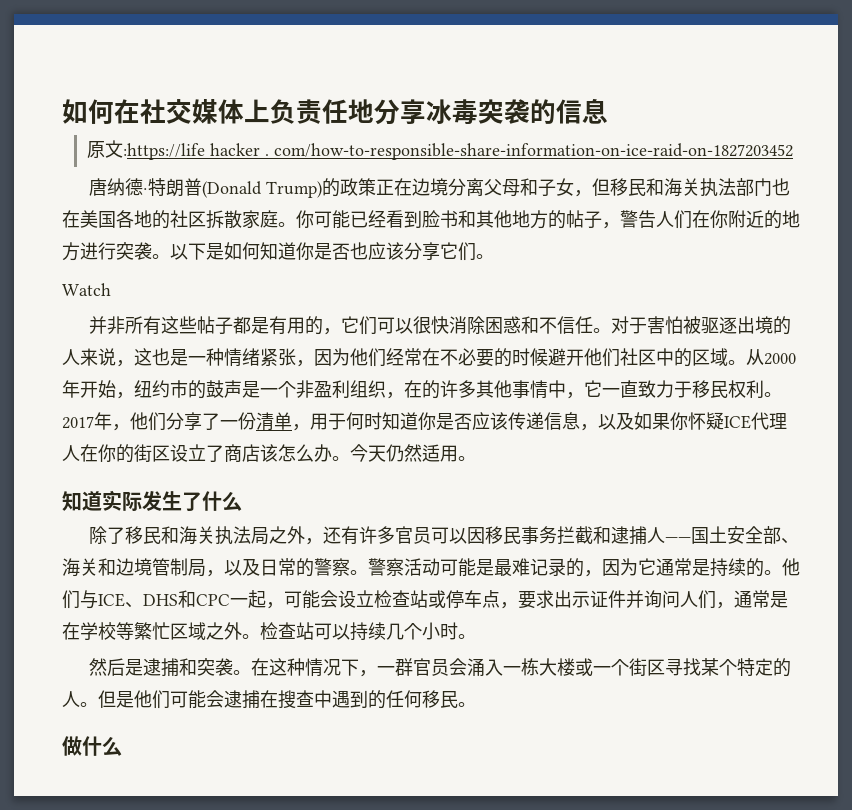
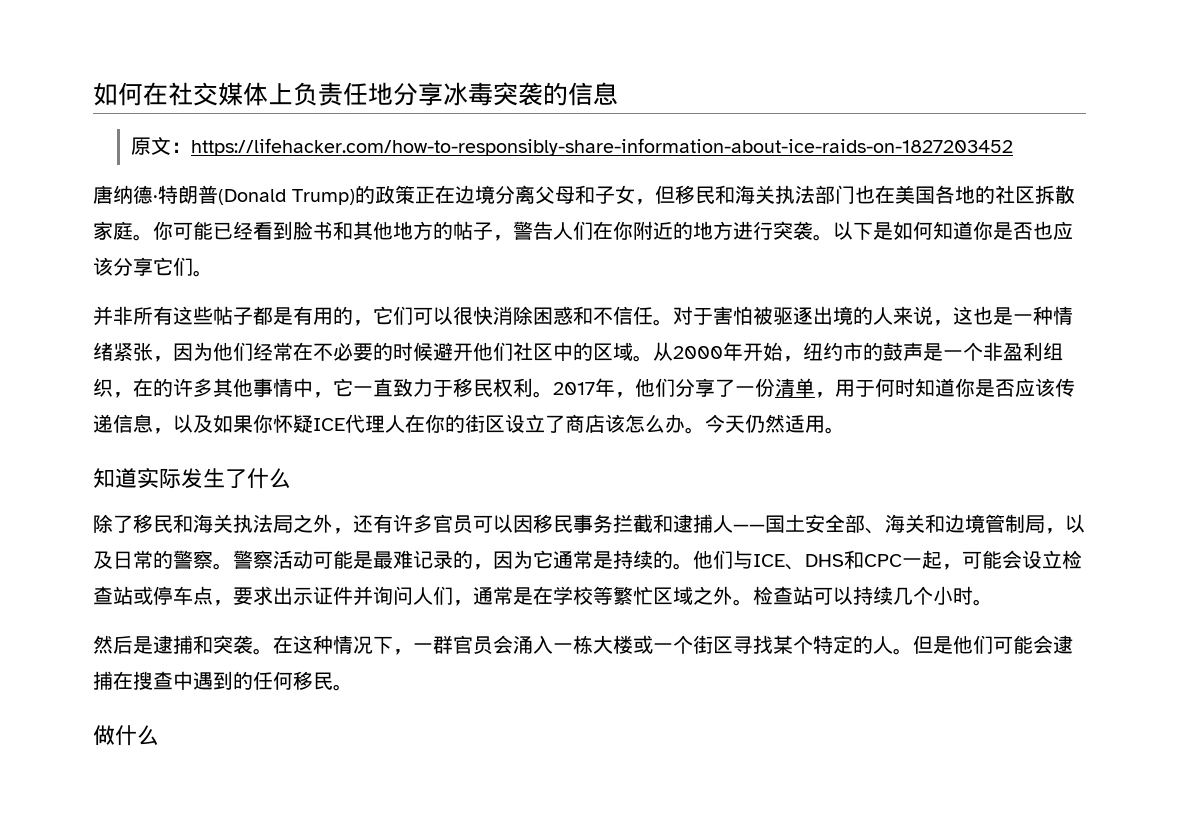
- 原文:https://life hacker . com/how-to-responsible-share-information-on-ice-raid-on-1827203452
+ 原文：https://lifehacker.com/how-to-responsibly-share-information-about-ice-raids-on-1827203452
- Watch

